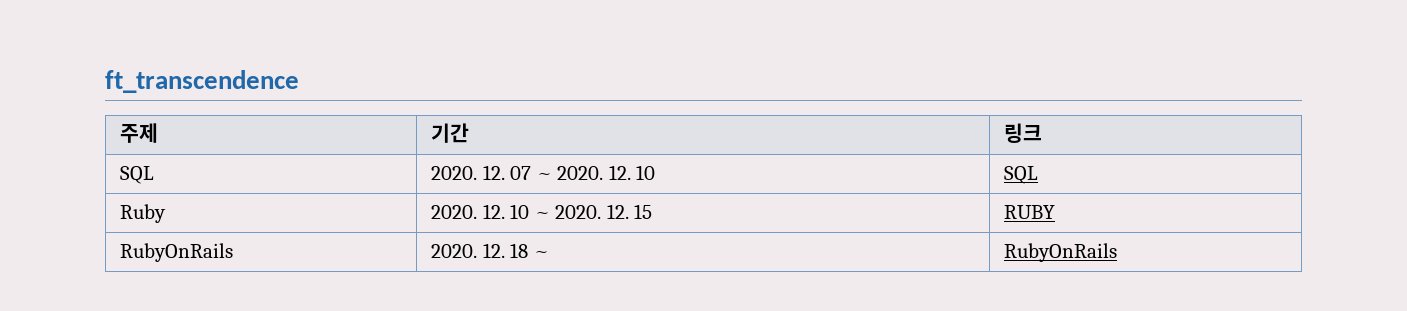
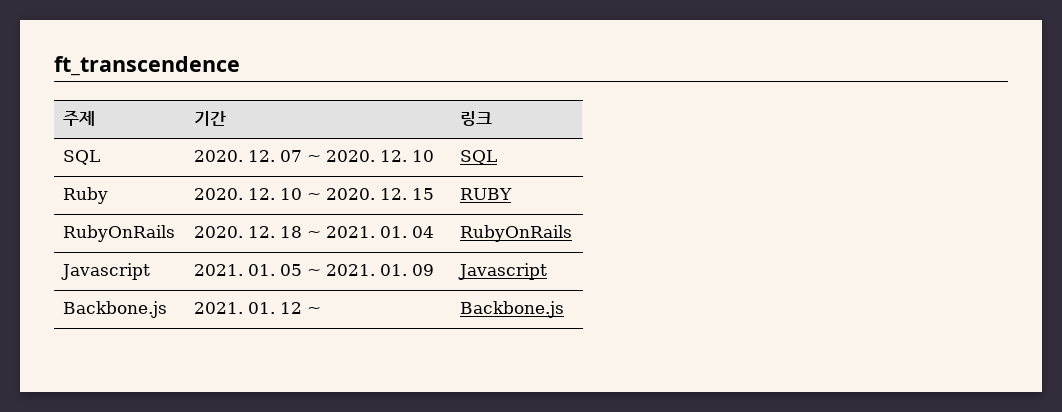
- RubyOnRails | 2020. 12. 18 ~ | RubyOnRails
+ RubyOnRails | 2020. 12. 18 ~ 2021. 01. 04 | RubyOnRails
+ Javascript | 2021. 01. 05 ~ 2021. 01. 09 | Javascript
+ Backbone.js | 2021. 01. 12 ~ | Backbone.js

